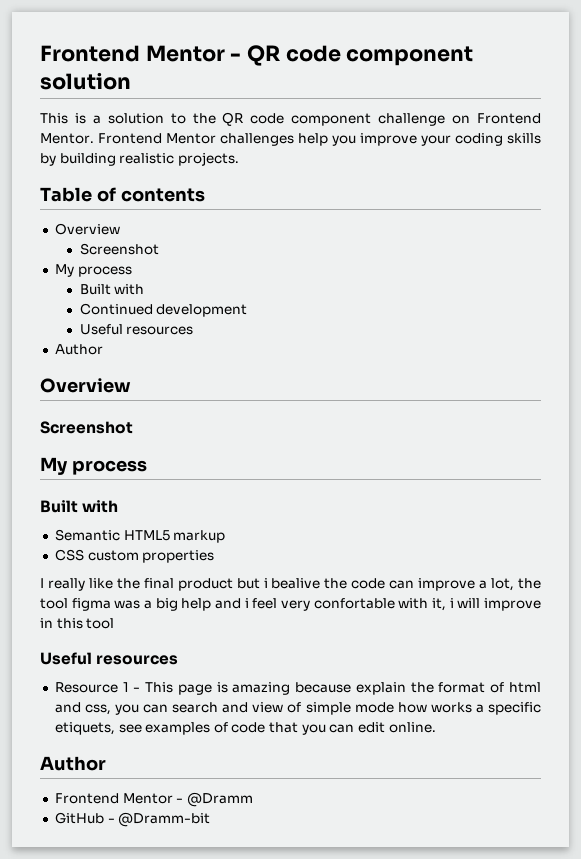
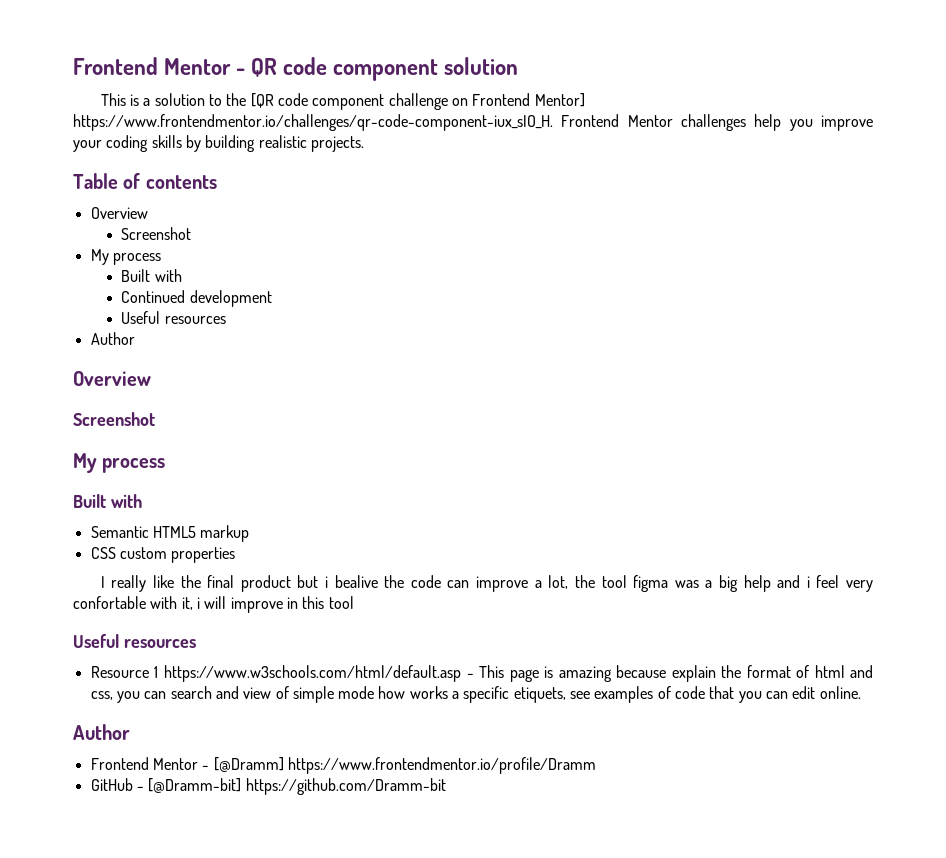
- This is a solution to the QR code component challenge on Frontend Mentor. Frontend Mentor challenges help you improve your coding skills by building realistic projects.
+ This is a solution to the [QR code component challenge on Frontend Mentor] https://www.frontendmentor.io/challenges/qr-code-component-iux_sIO_H. Frontend Mentor challenges help you improve your coding skills by building realistic projects.
- Resource 1 - This page is amazing because explain the format of html and css, you can search and view of simple mode how works a specific etiquets, see examples of code that you can edit online.
+ Resource 1 https://www.w3schools.com/html/default.asp - This page is amazing because explain the format of html and css, you can search and view of simple mode how works a specific etiquets, see examples of code that you can edit online.
- Frontend Mentor - @Dramm
+ Frontend Mentor - [@Dramm] https://www.frontendmentor.io/profile/Dramm
- GitHub - @Dramm-bit
+ GitHub - [@Dramm-bit] https://github.com/Dramm-bit

